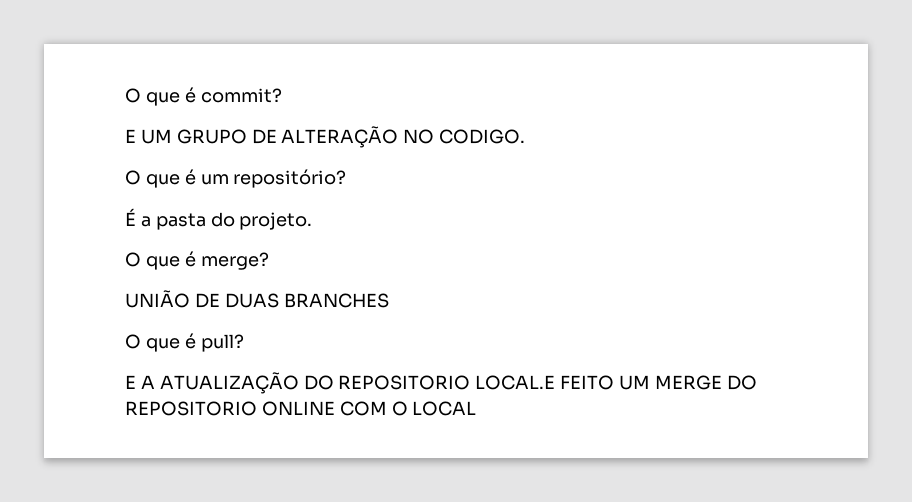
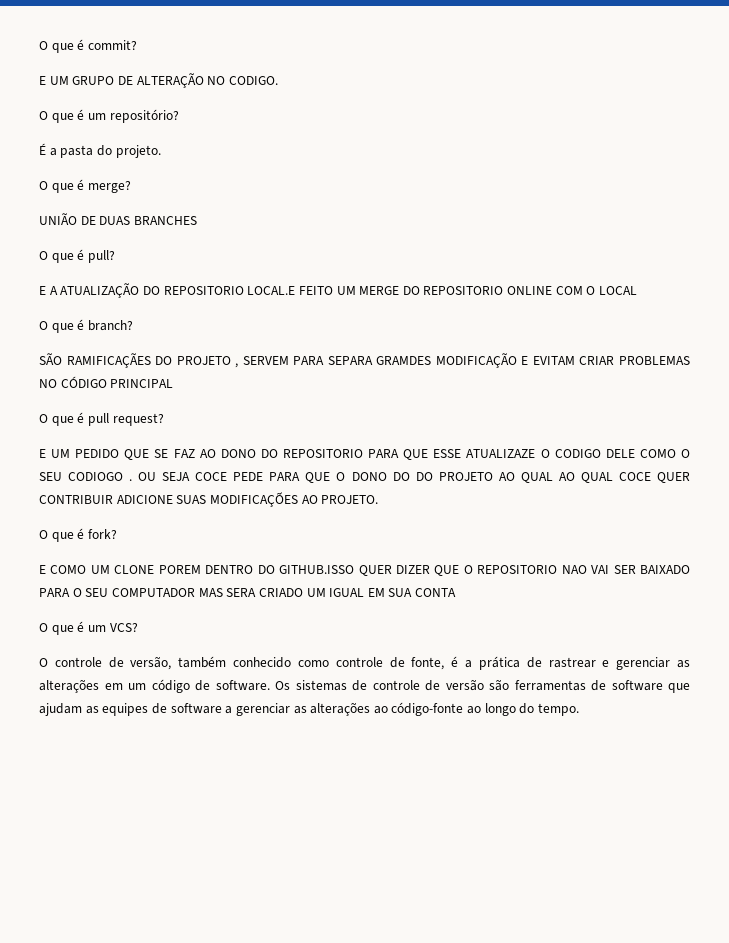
+ O que é branch?
+ SÃO RAMIFICAÇÃES DO PROJETO , SERVEM PARA SEPARA GRAMDES MODIFICAÇÃO E EVITAM CRIAR PROBLEMAS NO CÓDIGO PRINCIPAL
+ O que é pull request?
+ E UM PEDIDO QUE SE FAZ AO DONO DO REPOSITORIO PARA QUE ESSE ATUALIZAZE O CODIGO DELE COMO O SEU CODIOGO . OU SEJA COCE PEDE PARA QUE O DONO DO DO PROJETO AO QUAL AO QUAL COCE QUER CONTRIBUIR ADICIONE SUAS MODIFICAÇÕES AO PROJETO.
+ O que é fork?
+ E COMO UM CLONE POREM DENTRO DO GITHUB.ISSO QUER DIZER QUE O REPOSITORIO NAO VAI SER BAIXADO PARA O SEU COMPUTADOR MAS SERA CRIADO UM IGUAL EM SUA CONTA
+ O que é um VCS?
+ O controle de versão, também conhecido como controle de fonte, é a prática de rastrear e gerenciar as alterações em um código de software. Os sistemas de controle de versão são ferramentas de software que ajudam as equipes de software a gerenciar as alterações ao código-fonte ao longo do tempo.

